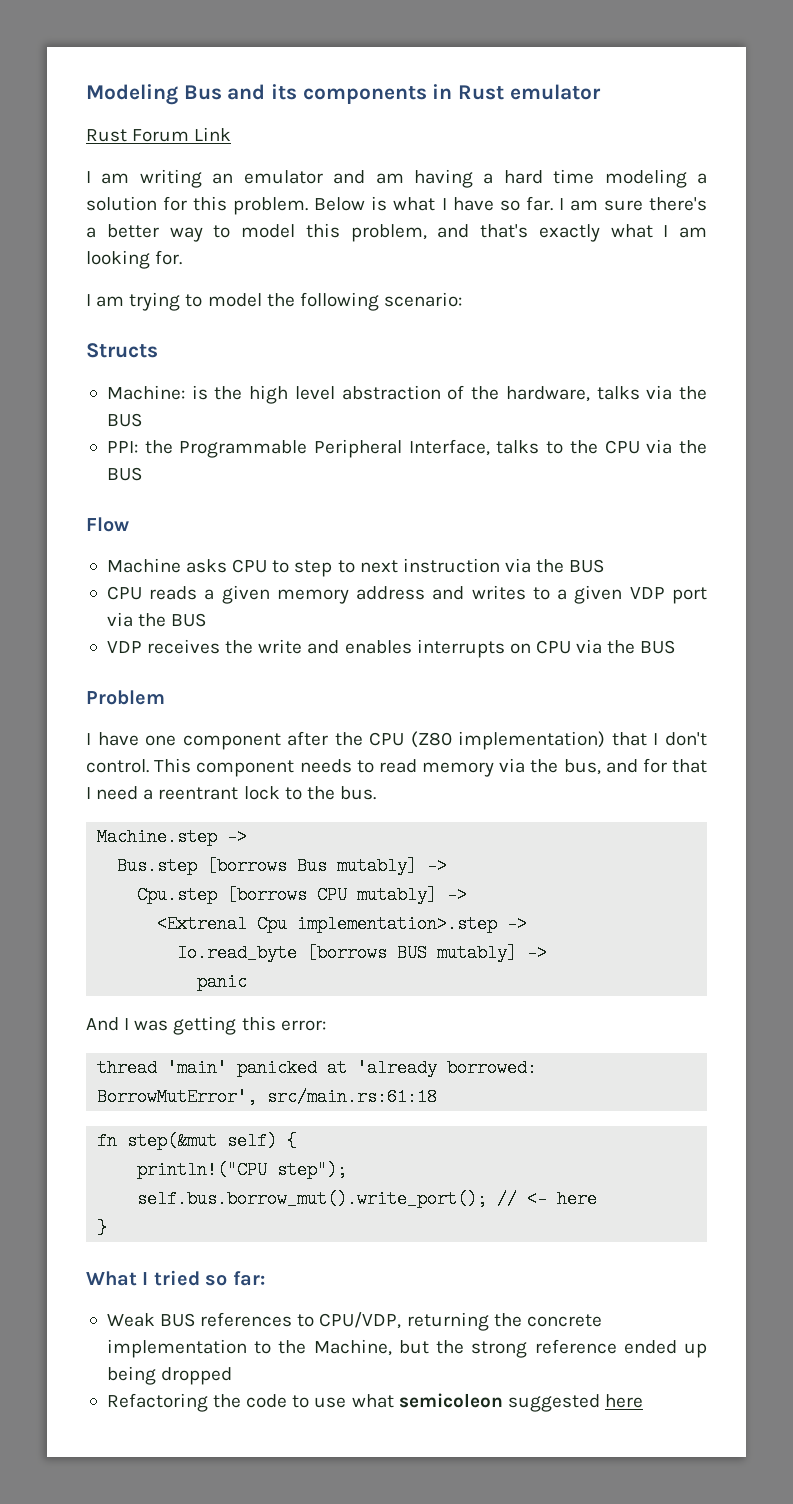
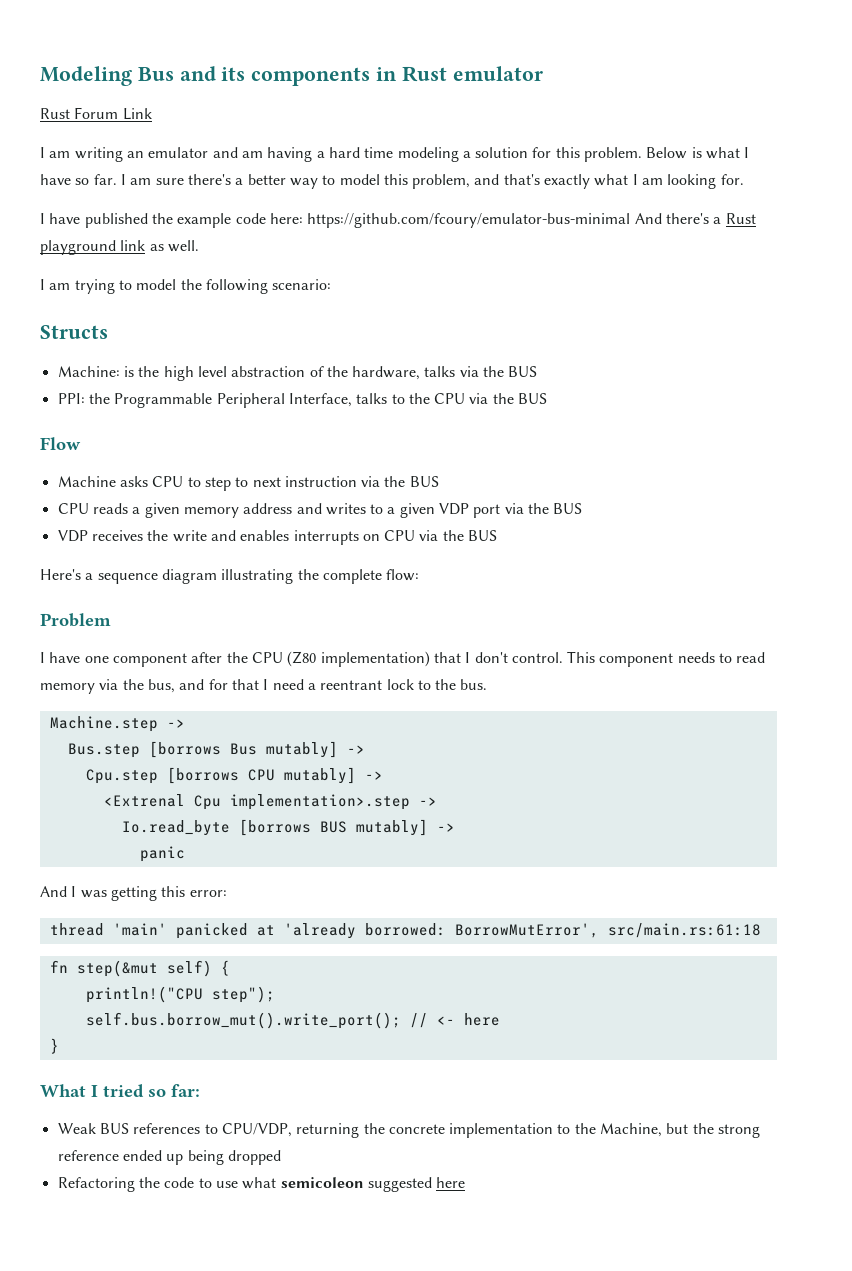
+ I have published the example code here: https://github.com/fcoury/emulator-bus-minimal And there's a Rust playground link as well.
+ Here's a sequence diagram illustrating the complete flow:

